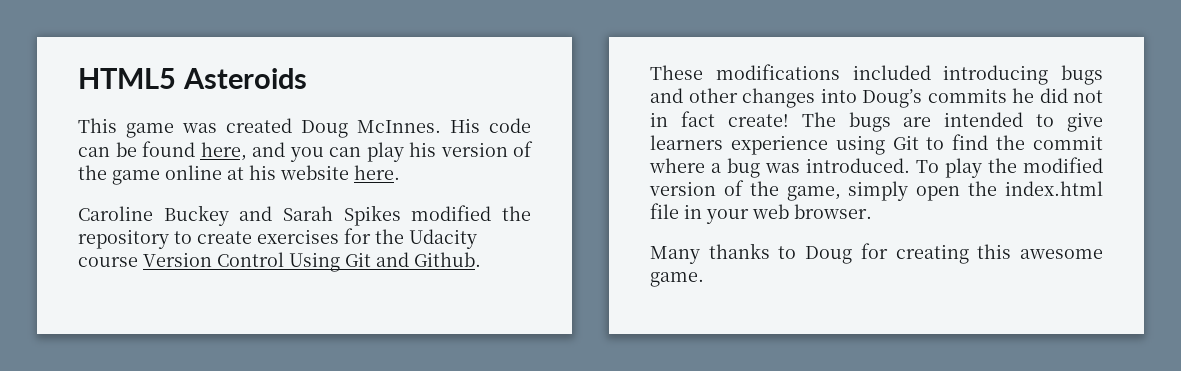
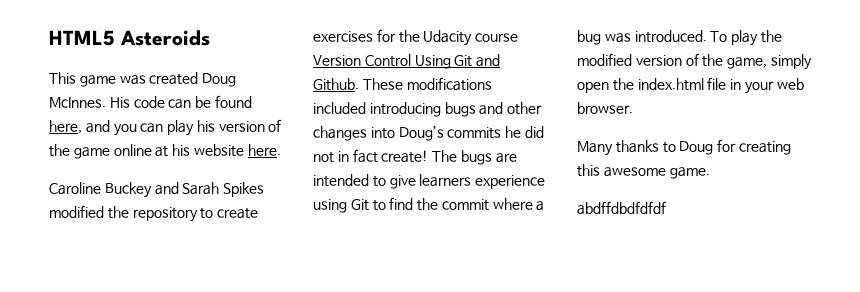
+ abdffdbdfdfdf

